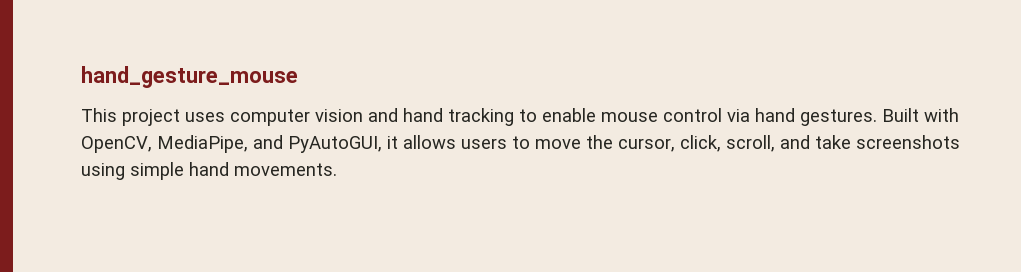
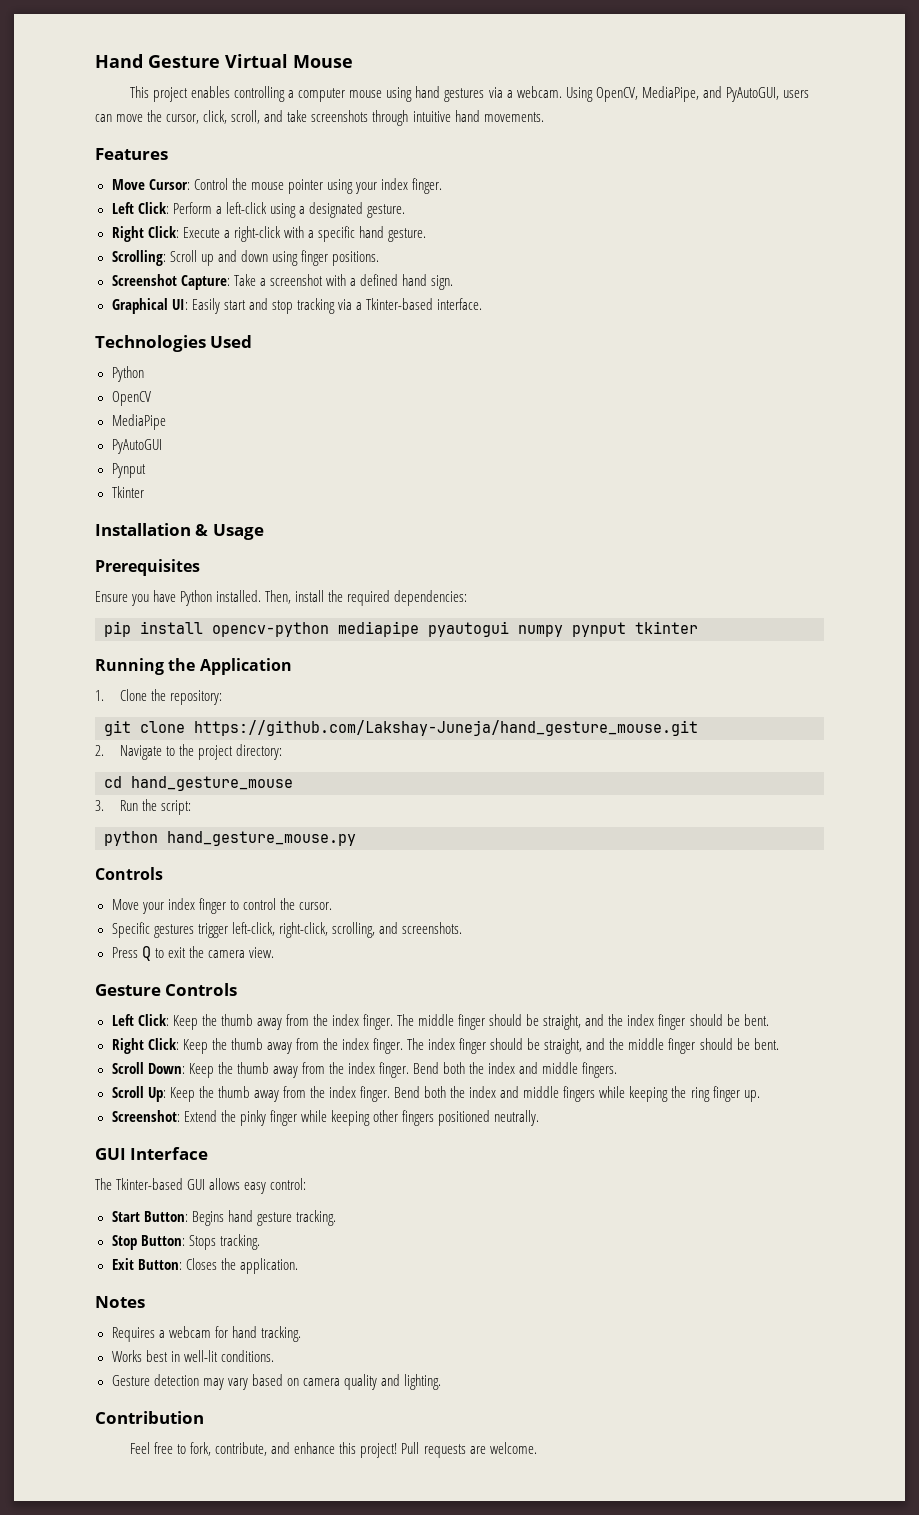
- hand_gesture_mouse
- This project uses computer vision and hand tracking to enable mouse control via hand gestures. Built with OpenCV, MediaPipe, and PyAutoGUI, it allows users to move the cursor, click, scroll, and take screenshots using simple hand movements.
+ Hand Gesture Virtual Mouse
+ This project enables controlling a computer mouse using hand gestures via a webcam. Using OpenCV, MediaPipe, and PyAutoGUI, users can move the cursor, click, scroll, and take screenshots through intuitive hand movements.
+ Features
+ Move Cursor: Control the mouse pointer using your index finger.
+ Left Click: Perform a left-click using a designated gesture.
+ Right Click: Execute a right-click with a specific hand gesture.
+ Scrolling: Scroll up and down using finger positions.
+ Screenshot Capture: Take a screenshot with a defined hand sign.
+ Graphical UI: Easily start and stop tracking via a Tkinter-based interface.
+ Technologies Used
+ Python
+ OpenCV
+ MediaPipe
+ PyAutoGUI
+ Pynput
+ Tkinter
+ Installation & Usage
+ Prerequisites
+ Ensure you have Python installed. Then, install the required dependencies:
+ pip install opencv-python mediapipe pyautogui numpy pynput tkinter
+ Running the Application
+ 1. Clone the repository:
+ git clone https://github.com/Lakshay-Juneja/hand_gesture_mouse.git
+ 2. Navigate to the project directory:
+ cd hand_gesture_mouse
+ 3. Run the script:
+ python hand_gesture_mouse.py
+ Controls
+ Move your index finger to control the cursor.
+ Specific gestures trigger left-click, right-click, scrolling, and screenshots.
+ Press Q to exit the camera view.
+ Gesture Controls
+ Left Click: Keep the thumb away from the index finger. The middle finger should be straight, and the index finger should be bent.
+ Right Click: Keep the thumb away from the index finger. The index finger should be straight, and the middle finger should be bent.
+ Scroll Down: Keep the thumb away from the index finger. Bend both the index and middle fingers.
+ Scroll Up: Keep the thumb away from the index finger. Bend both the index and middle fingers while keeping the ring finger up.
+ Screenshot: Extend the pinky finger while keeping other fingers positioned neutrally.
+ GUI Interface
+ The Tkinter-based GUI allows easy control:
+ Start Button: Begins hand gesture tracking.
+ Stop Button: Stops tracking.
+ Exit Button: Closes the application.
+ Notes
+ Requires a webcam for hand tracking.
+ Works best in well-lit conditions.
+ Gesture detection may vary based on camera quality and lighting.
+ Contribution
+ Feel free to fork, contribute, and enhance this project! Pull requests are welcome.

